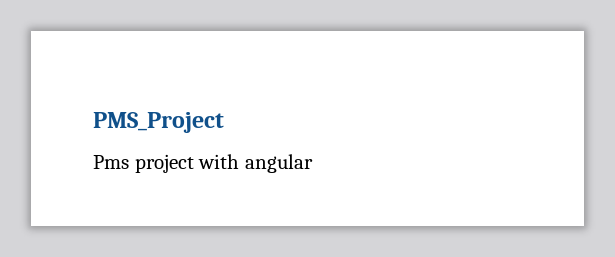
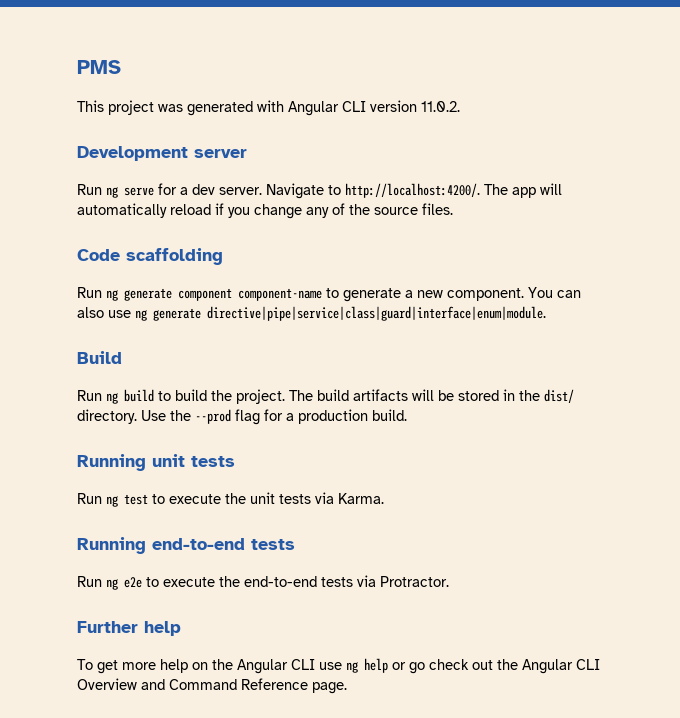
- PMS_Project
- Pms project with angular
+ PMS
+ This project was generated with Angular CLI version 11.0.2.
+ Development server
+ Run ng serve for a dev server. Navigate to http://localhost:4200/. The app will automatically reload if you change any of the source files.
+ Code scaffolding
+ Run ng generate component component-name to generate a new component. You can also use ng generate directive|pipe|service|class|guard|interface|enum|module.
+ Build
+ Run ng build to build the project. The build artifacts will be stored in the dist/ directory. Use the --prod flag for a production build.
+ Running unit tests
+ Run ng test to execute the unit tests via Karma.
+ Running end-to-end tests
+ Run ng e2e to execute the end-to-end tests via Protractor.
+ Further help
+ To get more help on the Angular CLI use ng help or go check out the Angular CLI Overview and Command Reference page.

